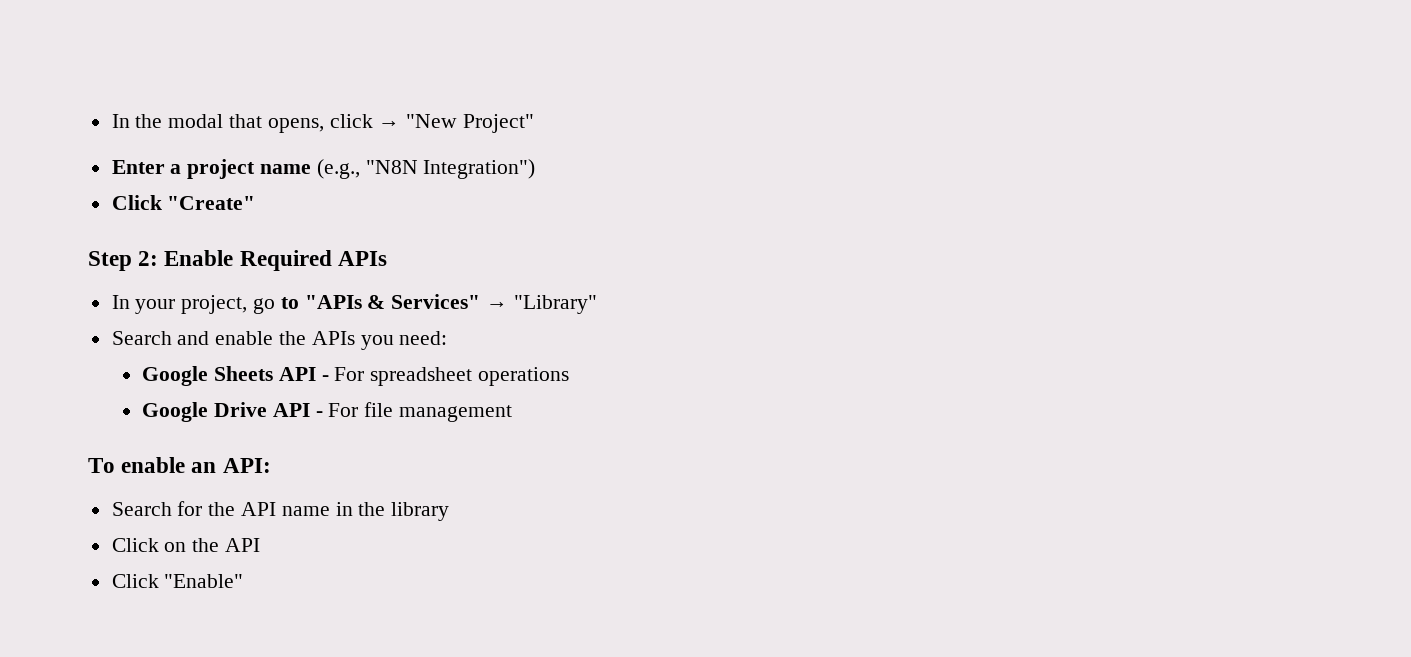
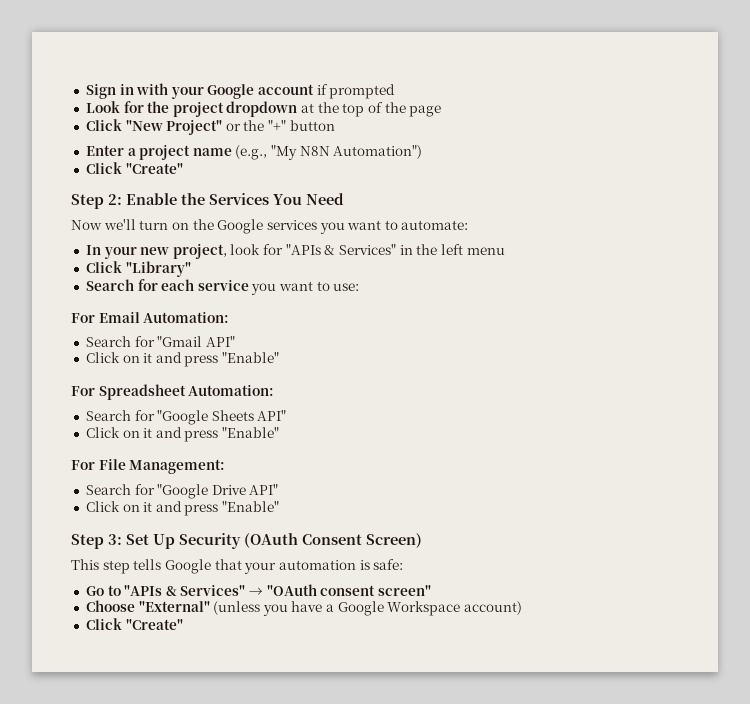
- In the modal that opens, click → "New Project"
+ Sign in with your Google account if prompted
+ Look for the project dropdown at the top of the page
+ Click "New Project" or the "+" button
- Enter a project name (e.g., "N8N Integration")
+ Enter a project name (e.g., "My N8N Automation")
- Step 2: Enable Required APIs
- In your project, go to "APIs & Services" → "Library"
- Search and enable the APIs you need:
- Google Sheets API - For spreadsheet operations
- Google Drive API - For file management
- To enable an API:
- Search for the API name in the library
- Click on the API
- Click "Enable"
+ Step 2: Enable the Services You Need
+ Now we'll turn on the Google services you want to automate:
+ In your new project, look for "APIs & Services" in the left menu
+ Click "Library"
+ Search for each service you want to use:
+ For Email Automation:
+ Search for "Gmail API"
+ Click on it and press "Enable"
+ For Spreadsheet Automation:
+ Search for "Google Sheets API"
+ Click on it and press "Enable"
+ For File Management:
+ Search for "Google Drive API"
+ Click on it and press "Enable"
+ Step 3: Set Up Security (OAuth Consent Screen)
+ This step tells Google that your automation is safe:
+ Go to "APIs & Services" → "OAuth consent screen"
+ Choose "External" (unless you have a Google Workspace account)
+ Click "Create"

